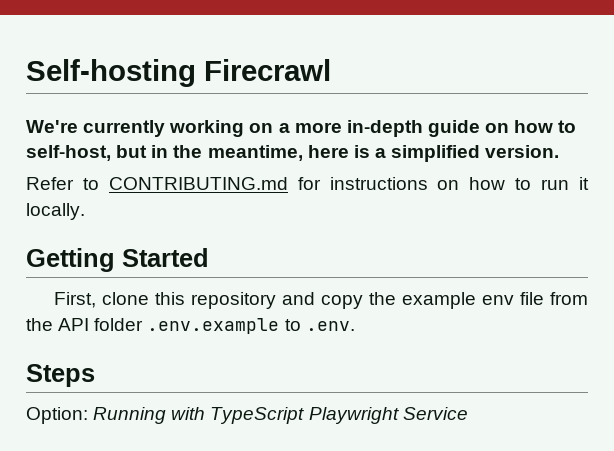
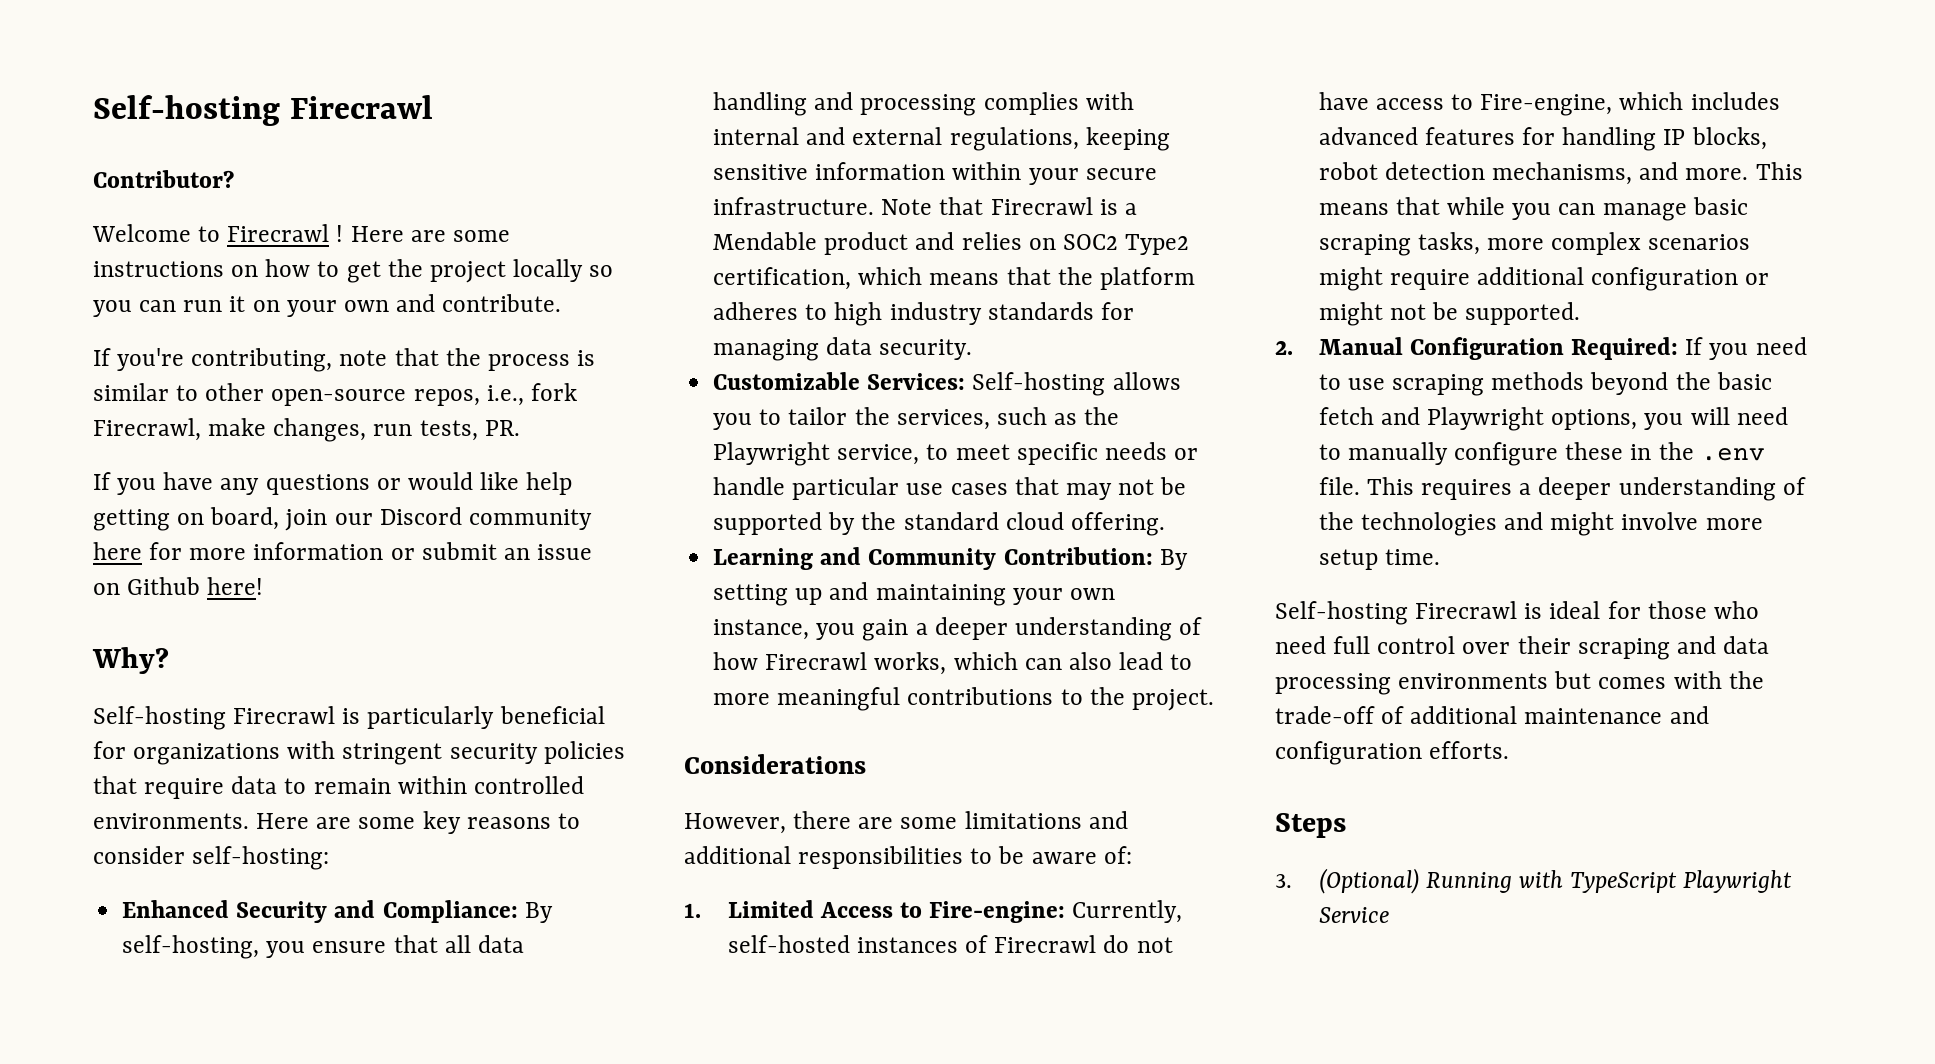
- We're currently working on a more in-depth guide on how to self-host, but in the meantime, here is a simplified version.
- Refer to CONTRIBUTING.md for instructions on how to run it locally.
- Getting Started
- First, clone this repository and copy the example env file from the API folder .env.example to .env.
+ Contributor?
+ Welcome to Firecrawl ! Here are some instructions on how to get the project locally so you can run it on your own and contribute.
+ If you're contributing, note that the process is similar to other open-source repos, i.e., fork Firecrawl, make changes, run tests, PR.
+ If you have any questions or would like help getting on board, join our Discord community here for more information or submit an issue on Github here!
+ Why?
+ Self-hosting Firecrawl is particularly beneficial for organizations with stringent security policies that require data to remain within controlled environments. Here are some key reasons to consider self-hosting:
+ Enhanced Security and Compliance: By self-hosting, you ensure that all data handling and processing complies with internal and external regulations, keeping sensitive information within your secure infrastructure. Note that Firecrawl is a Mendable product and relies on SOC2 Type2 certification, which means that the platform adheres to high industry standards for managing data security.
+ Customizable Services: Self-hosting allows you to tailor the services, such as the Playwright service, to meet specific needs or handle particular use cases that may not be supported by the standard cloud offering.
+ Learning and Community Contribution: By setting up and maintaining your own instance, you gain a deeper understanding of how Firecrawl works, which can also lead to more meaningful contributions to the project.
+ Considerations
+ However, there are some limitations and additional responsibilities to be aware of:
+ 1. Limited Access to Fire-engine: Currently, self-hosted instances of Firecrawl do not have access to Fire-engine, which includes advanced features for handling IP blocks, robot detection mechanisms, and more. This means that while you can manage basic scraping tasks, more complex scenarios might require additional configuration or might not be supported.
+ 2. Manual Configuration Required: If you need to use scraping methods beyond the basic fetch and Playwright options, you will need to manually configure these in the .env file. This requires a deeper understanding of the technologies and might involve more setup time.
+ Self-hosting Firecrawl is ideal for those who need full control over their scraping and data processing environments but comes with the trade-off of additional maintenance and configuration efforts.
- Option: Running with TypeScript Playwright Service
+ 3. (Optional) Running with TypeScript Playwright Service

